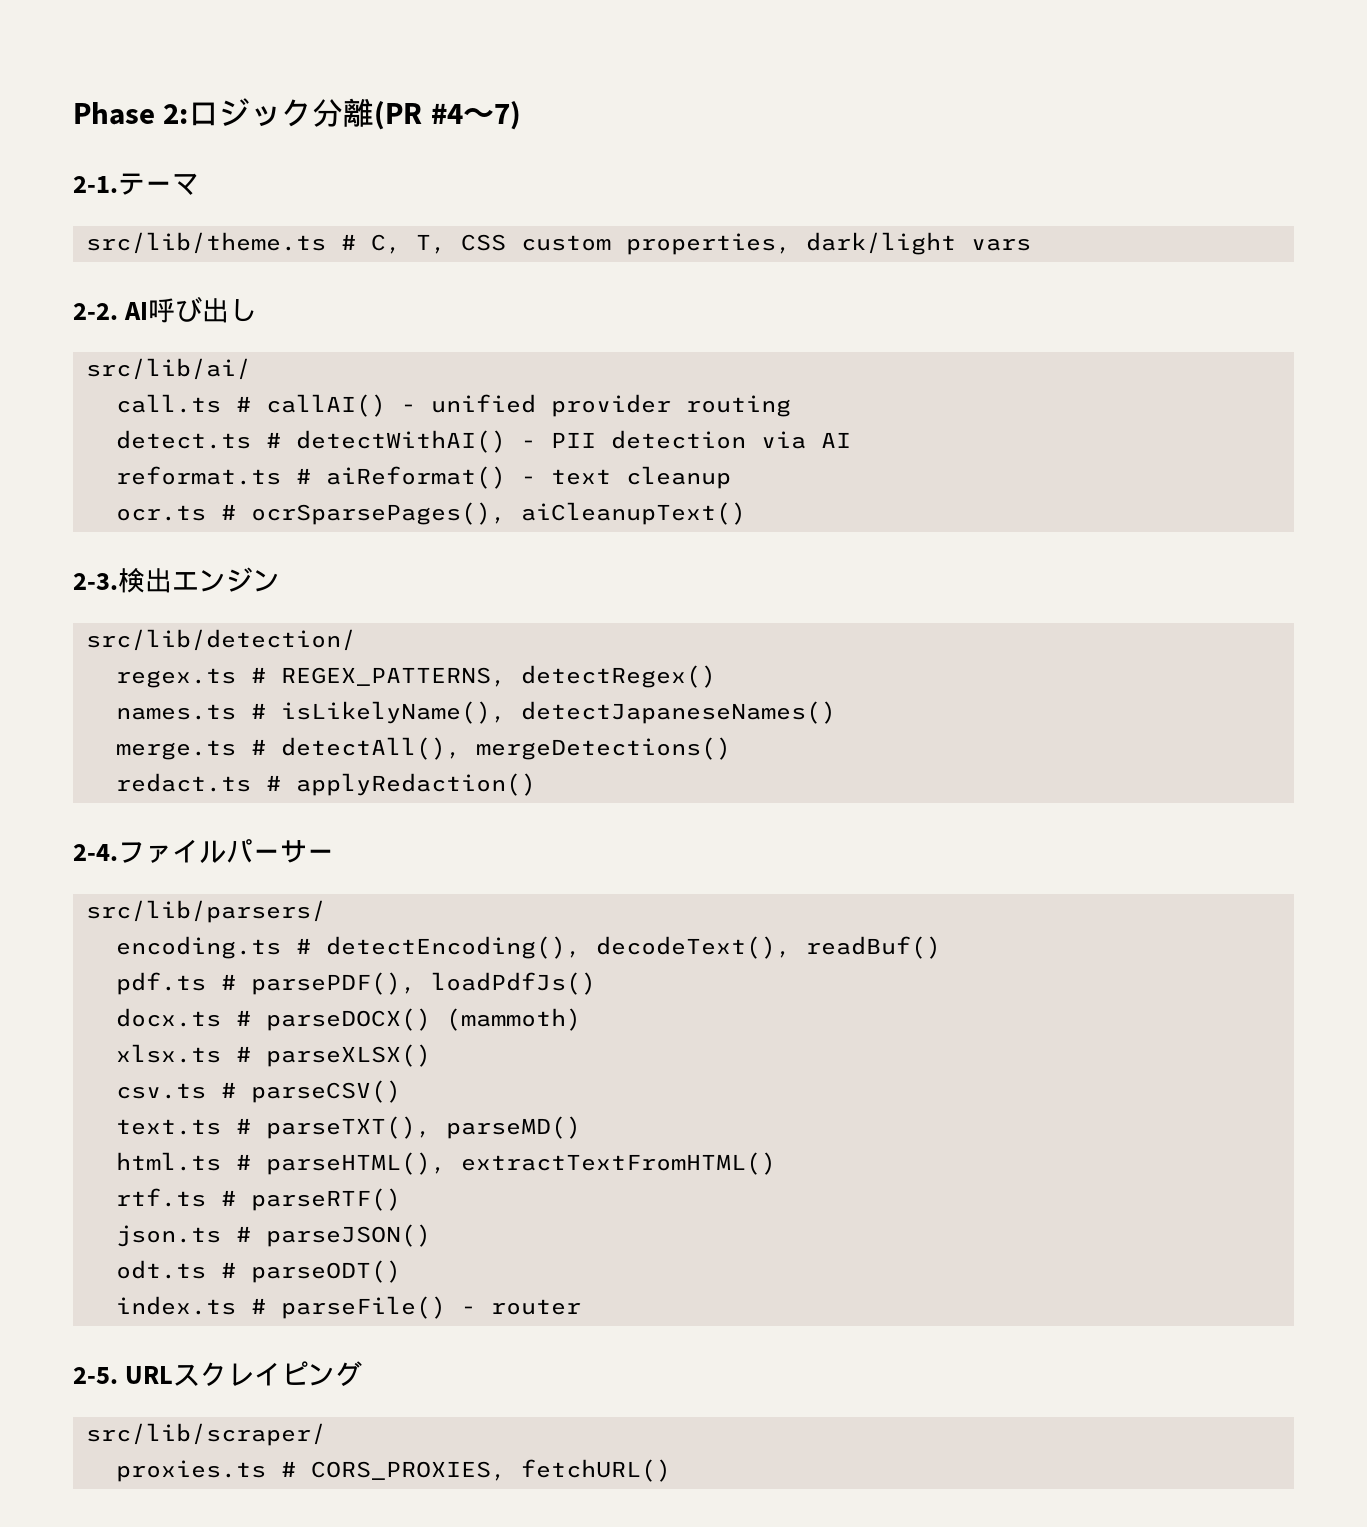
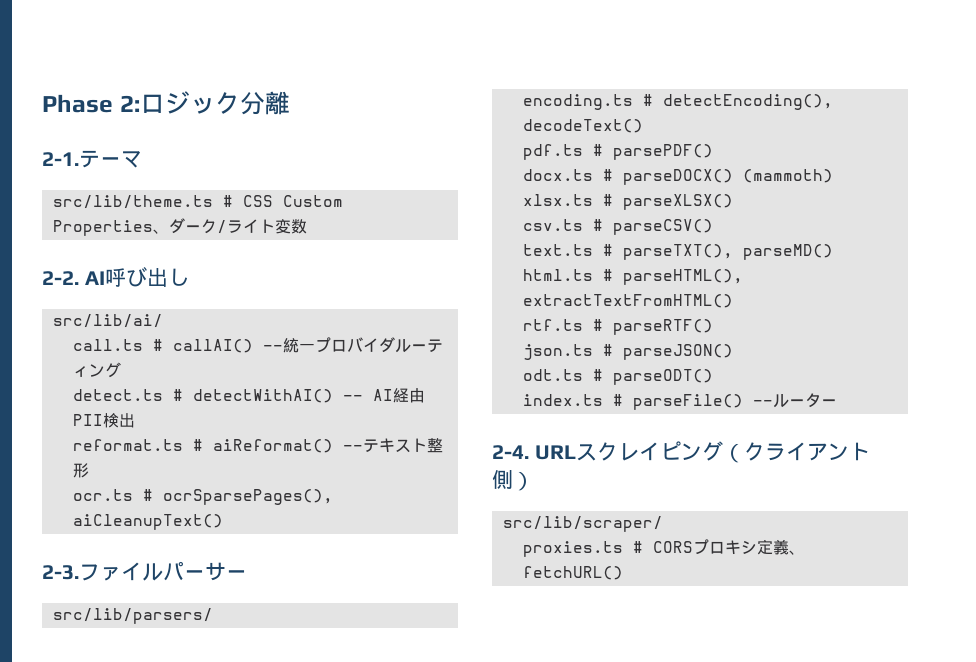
- Phase 2:ロジック分離(PR #4〜7)
+ Phase 2:ロジック分離
- src/lib/theme.ts # C, T, CSS custom properties, dark/light vars
+ src/lib/theme.ts # CSS Custom Properties、ダーク/ライト変数
- call.ts # callAI() - unified provider routing
- detect.ts # detectWithAI() - PII detection via AI
+ call.ts # callAI() --統一プロバイダルーティング
+ detect.ts # detectWithAI() -- AI経由PII検出
- reformat.ts # aiReformat() - text cleanup
+ reformat.ts # aiReformat() --テキスト整形
- 検出エンジン
- src/lib/detection/
- regex.ts # REGEX_PATTERNS, detectRegex()
- names.ts # isLikelyName(), detectJapaneseNames()
- merge.ts # detectAll(), mergeDetections()
- redact.ts # applyRedaction()
- 2-4.
- encoding.ts # detectEncoding(), decodeText(), readBuf()
+ encoding.ts # detectEncoding(), decodeText()
- pdf.ts # parsePDF(), loadPdfJs()
+ pdf.ts # parsePDF()
- index.ts # parseFile() - router
- 2-5.
+ index.ts # parseFile() --ルーター
+ 2-4.
- URLスクレイピング
+ URLスクレイピング（クライアント側）
- proxies.ts # CORS_PROXIES, fetchURL()
+ proxies.ts # CORSプロキシ定義、fetchURL()

